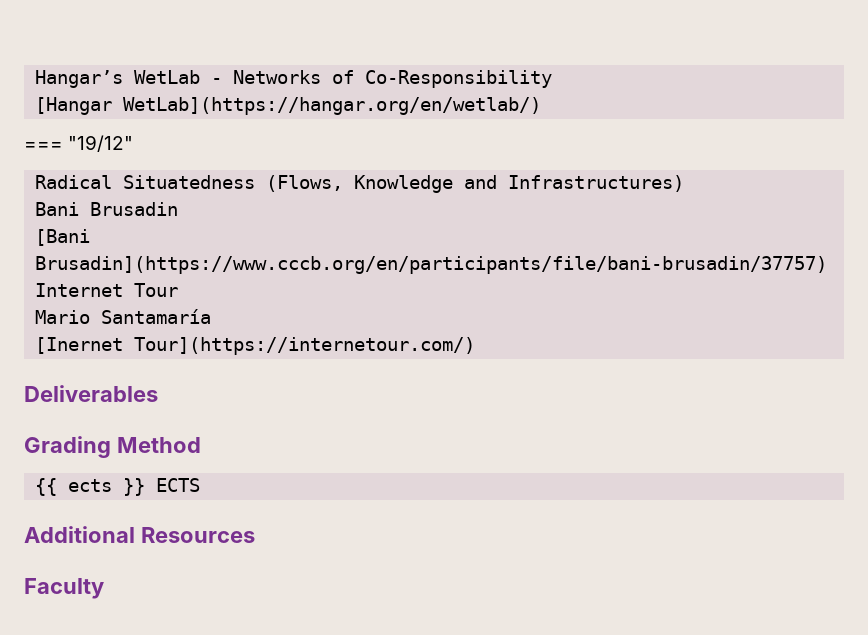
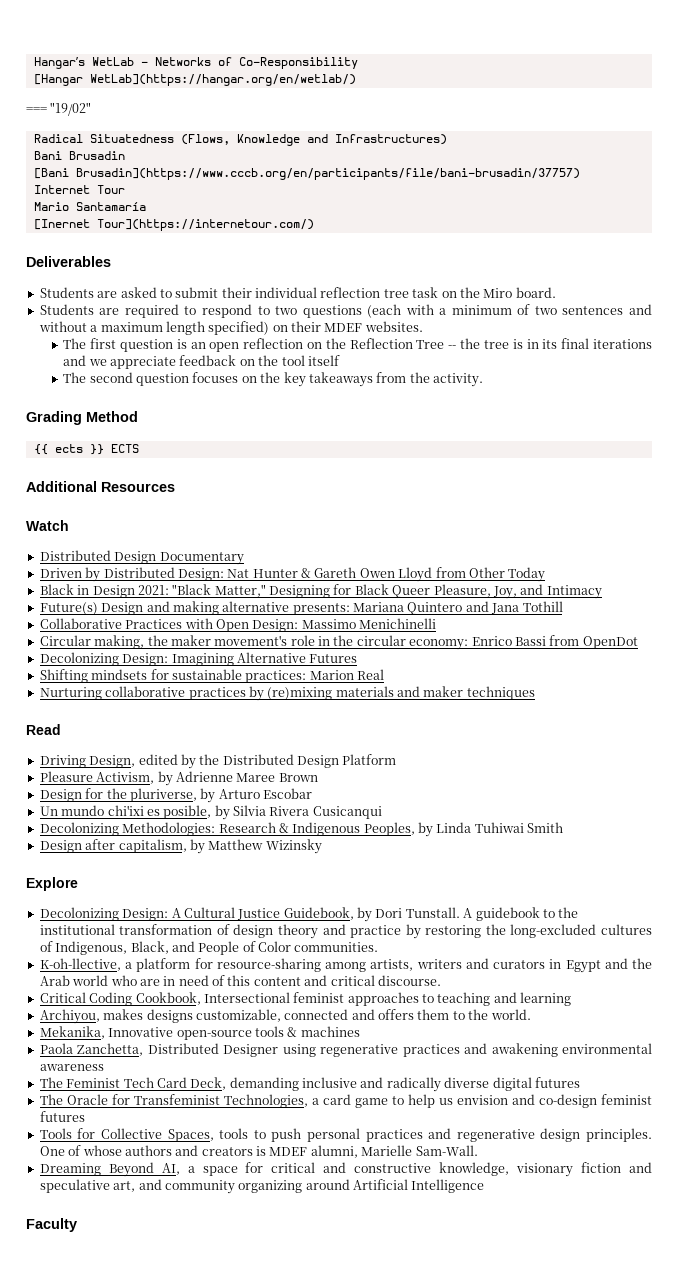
- === "19/12"
+ === "19/02"
+ Students are asked to submit their individual reflection tree task on the Miro board.
+ Students are required to respond to two questions (each with a minimum of two sentences and without a maximum length specified) on their MDEF websites.
+ The first question is an open reflection on the Reflection Tree -- the tree is in its final iterations and we appreciate feedback on the tool itself
+ The second question focuses on the key takeaways from the activity.
+ Watch
+ Distributed Design Documentary
+ Driven by Distributed Design: Nat Hunter & Gareth Owen Lloyd from Other Today
+ Black in Design 2021: "Black Matter," Designing for Black Queer Pleasure, Joy, and Intimacy
+ Future(s) Design and making alternative presents: Mariana Quintero and Jana Tothill
+ Collaborative Practices with Open Design: Massimo Menichinelli
+ Circular making, the maker movement's role in the circular economy: Enrico Bassi from OpenDot
+ Decolonizing Design: Imagining Alternative Futures
+ Shifting mindsets for sustainable practices: Marion Real
+ Nurturing collaborative practices by (re)mixing materials and maker techniques
+ Read
+ Driving Design, edited by the Distributed Design Platform
+ Pleasure Activism, by Adrienne Maree Brown
+ Design for the pluriverse, by Arturo Escobar
+ Un mundo chi'ixi es posible, by Silvia Rivera Cusicanqui
+ Decolonizing Methodologies: Research & Indigenous Peoples, by Linda Tuhiwai Smith
+ Design after capitalism, by Matthew Wizinsky
+ Explore
+ Decolonizing Design: A Cultural Justice Guidebook, by Dori Tunstall. A guidebook to the institutional transformation of design theory and practice by restoring the long-excluded cultures of Indigenous, Black, and People of Color communities.
+ K-oh-llective, a platform for resource-sharing among artists, writers and curators in Egypt and the Arab world who are in need of this content and critical discourse.
+ Critical Coding Cookbook, Intersectional feminist approaches to teaching and learning
+ Archiyou, makes designs customizable, connected and offers them to the world.
+ Mekanika, Innovative open-source tools & machines
+ Paola Zanchetta, Distributed Designer using regenerative practices and awakening environmental awareness
+ The Feminist Tech Card Deck, demanding inclusive and radically diverse digital futures
+ The Oracle for Transfeminist Technologies, a card game to help us envision and co-design feminist futures
+ Tools for Collective Spaces, tools to push personal practices and regenerative design principles. One of whose authors and creators is MDEF alumni, Marielle Sam-Wall.
+ Dreaming Beyond AI, a space for critical and constructive knowledge, visionary fiction and speculative art, and community organizing around Artificial Intelligence

